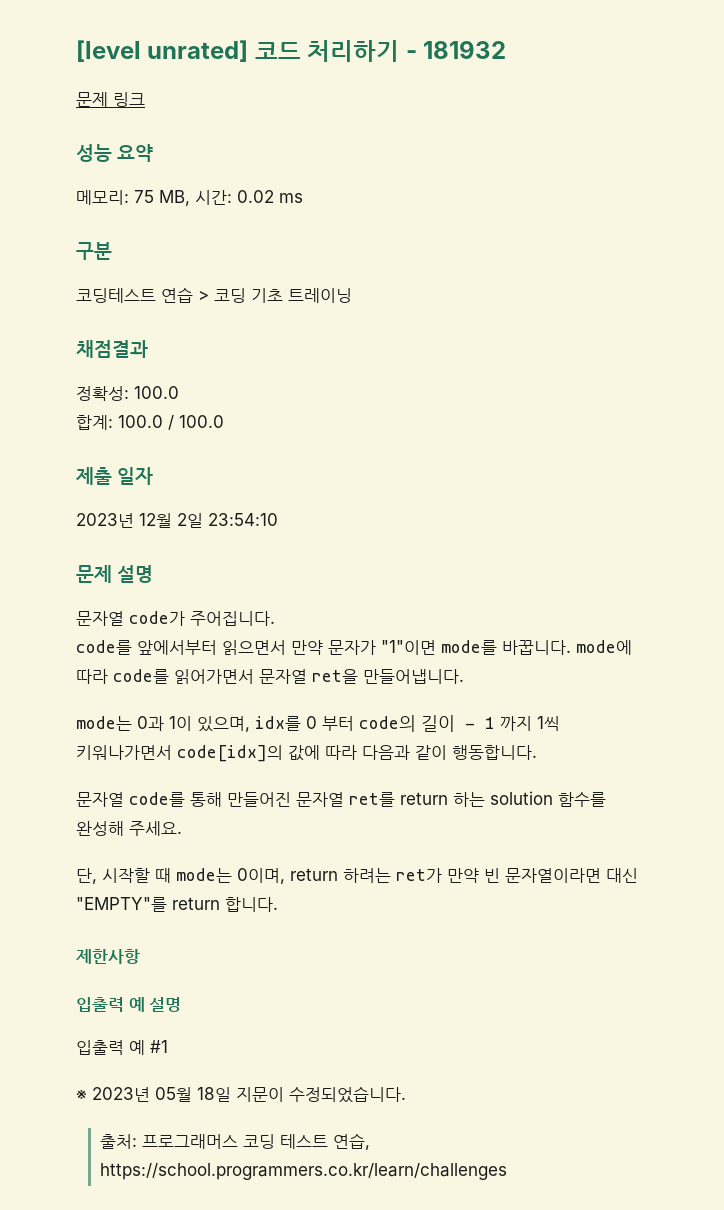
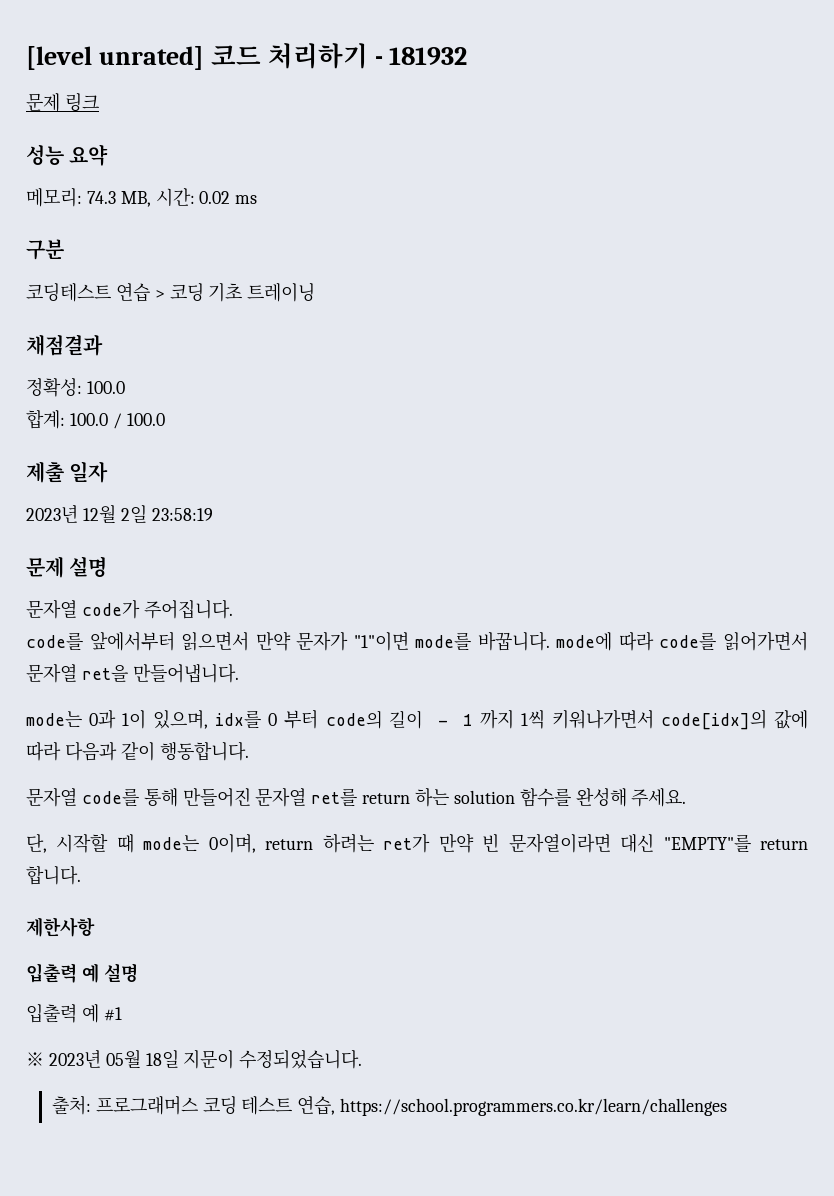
- 메모리: 75 MB, 시간: 0.02 ms
+ 메모리: 74.3 MB, 시간: 0.02 ms
- 2023년 12월 2일 23:54:10
+ 2023년 12월 2일 23:58:19

